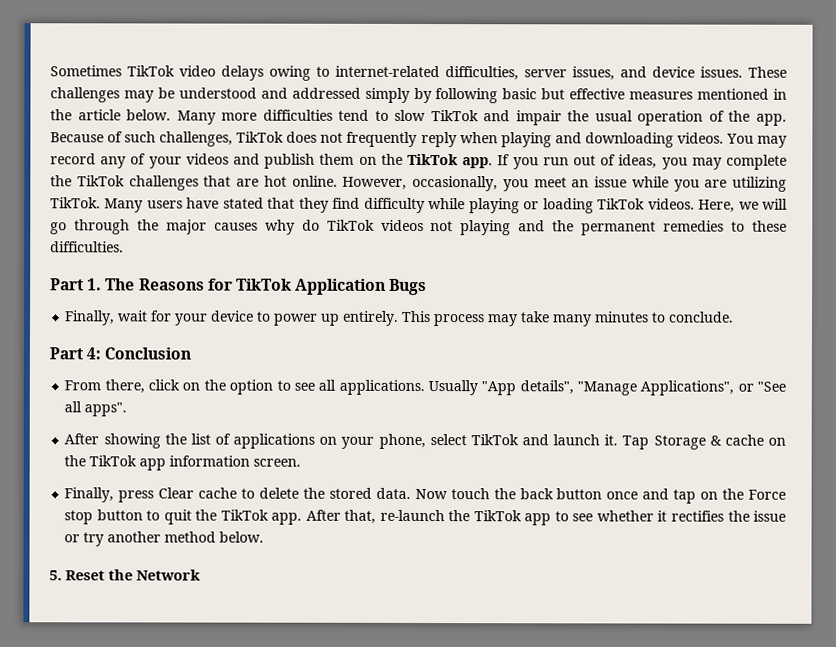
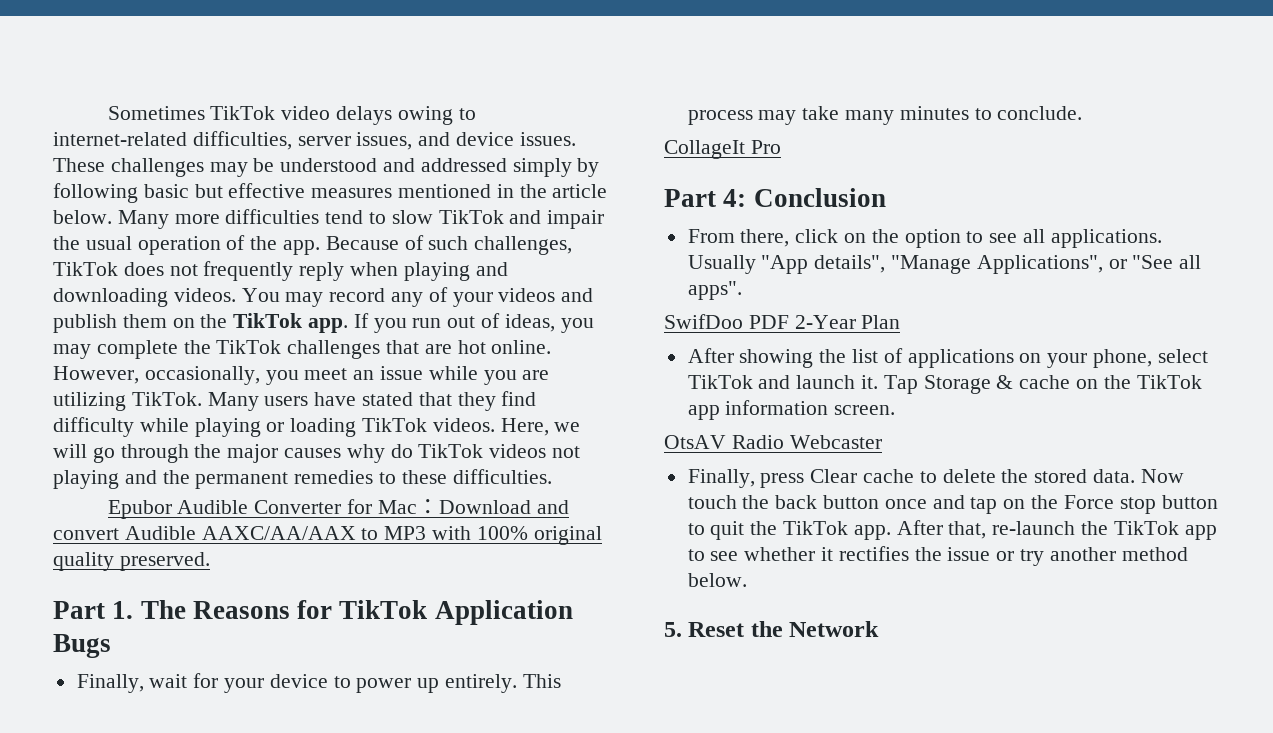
+ Epubor Audible Converter for Mac：Download and convert Audible AAXC/AA/AAX to MP3 with 100% original quality preserved.
+ CollageIt Pro
+ SwifDoo PDF 2-Year Plan
+ OtsAV Radio Webcaster

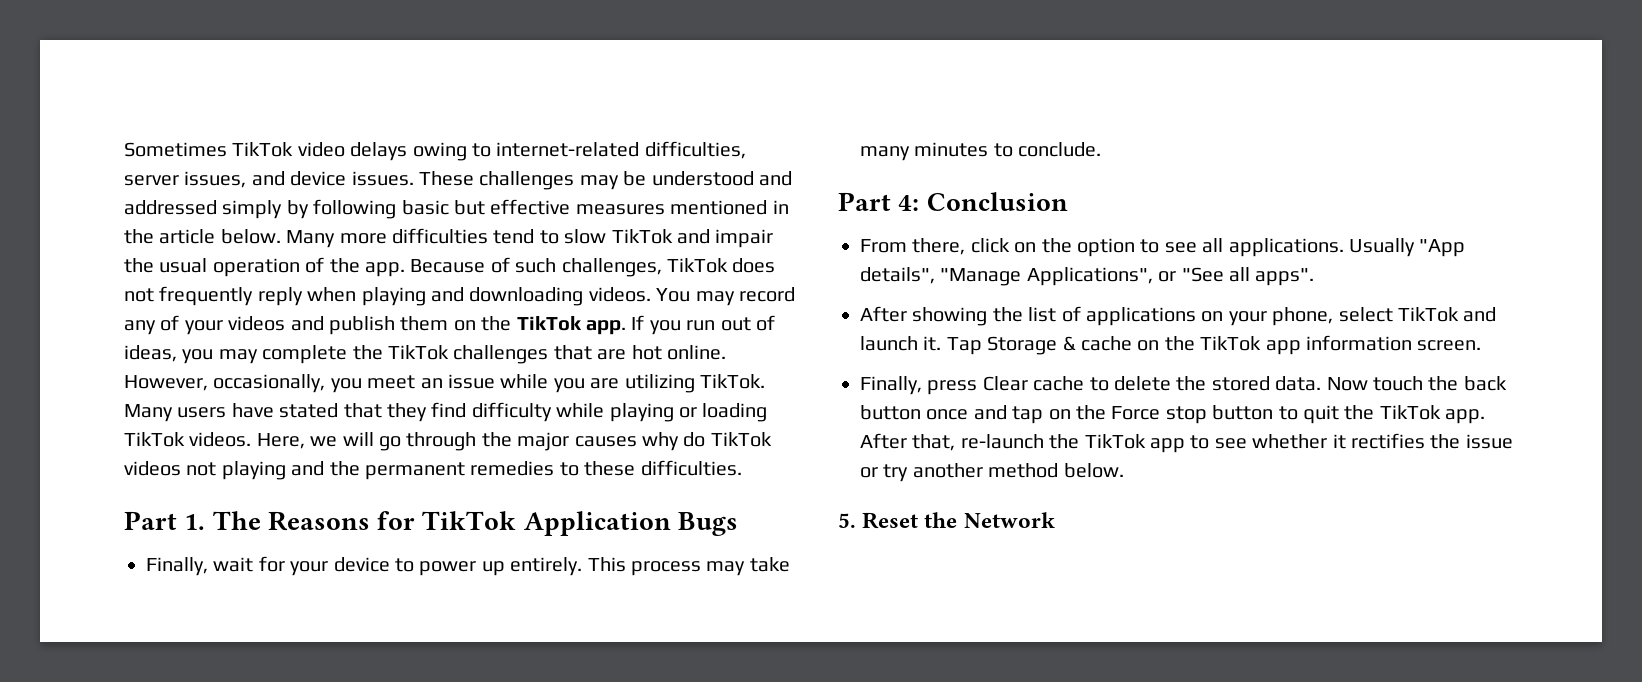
- Epubor Audible Converter for Mac：Download and convert Audible AAXC/AA/AAX to MP3 with 100% original quality preserved.
- CollageIt Pro
- SwifDoo PDF 2-Year Plan
- OtsAV Radio Webcaster

